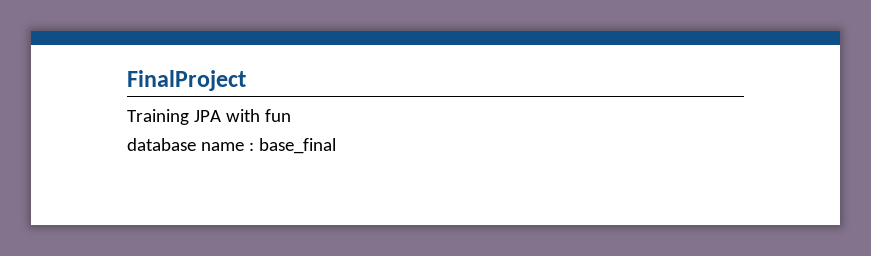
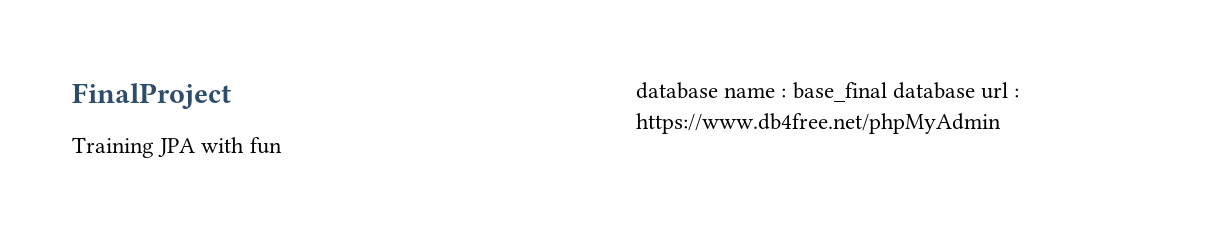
- database name : base_final
+ database name : base_final database url : https://www.db4free.net/phpMyAdmin

